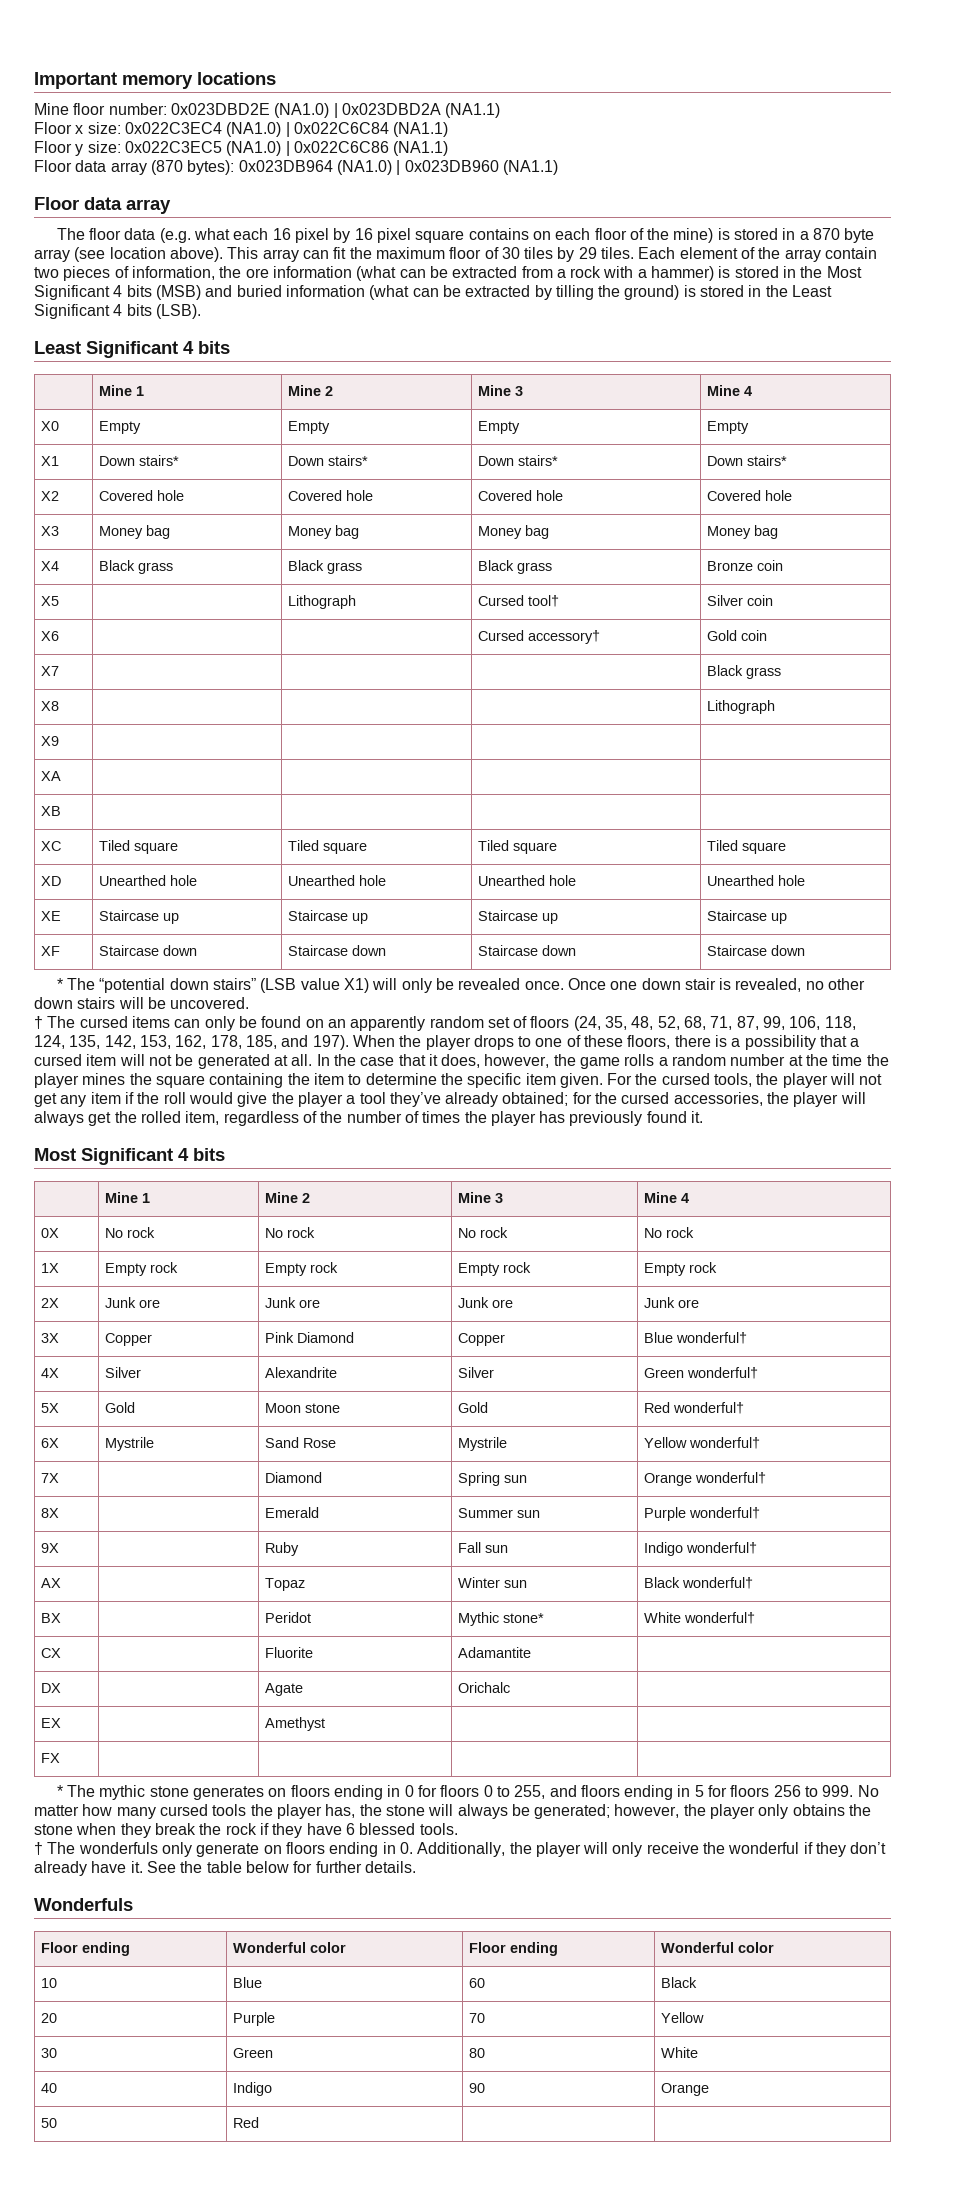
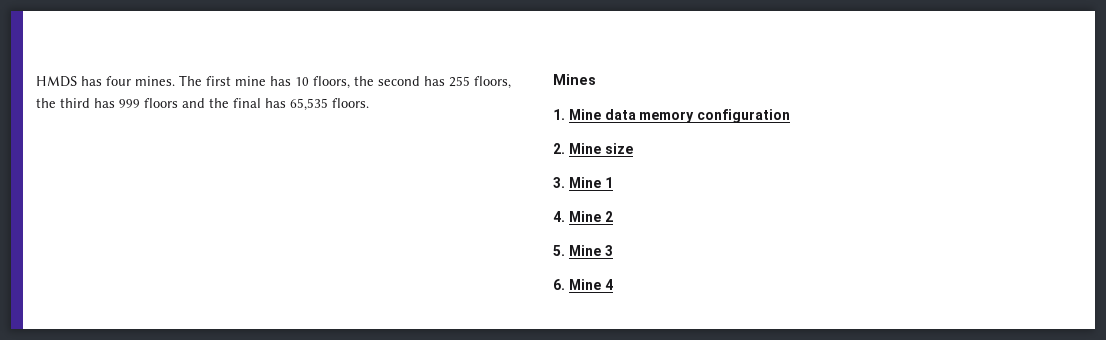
- Important memory locations
- Mine floor number: 0x023DBD2E (NA1.0) | 0x023DBD2A (NA1.1)
- Floor x size: 0x022C3EC4 (NA1.0) | 0x022C6C84 (NA1.1)
- Floor y size: 0x022C3EC5 (NA1.0) | 0x022C6C86 (NA1.1)
- Floor data array (870 bytes): 0x023DB964 (NA1.0) | 0x023DB960 (NA1.1)
- Floor data array
- The floor data (e.g. what each 16 pixel by 16 pixel square contains on each floor of the mine) is stored in a 870 byte array (see location above). This array can fit the maximum floor of 30 tiles by 29 tiles. Each element of the array contain two pieces of information, the ore information (what can be extracted from a rock with a hammer) is stored in the Most Significant 4 bits (MSB) and buried information (what can be extracted by tilling the ground) is stored in the Least Significant 4 bits (LSB).
- Least Significant 4 bits
- | Mine 1 | Mine 2 | Mine 3 | Mine 4
- X0 | Empty | Empty | Empty | Empty
- X1 | Down stairs* | Down stairs* | Down stairs* | Down stairs*
- X2 | Covered hole | Covered hole | Covered hole | Covered hole
- X3 | Money bag | Money bag | Money bag | Money bag
- X4 | Black grass | Black grass | Black grass | Bronze coin
- X5 | | Lithograph | Cursed tool† | Silver coin
- X6 | | | Cursed accessory† | Gold coin
- X7 | | | | Black grass
- X8 | | | | Lithograph
- X9 | | | |
- XA | | | |
- XB | | | |
- XC | Tiled square | Tiled square | Tiled square | Tiled square
- XD | Unearthed hole | Unearthed hole | Unearthed hole | Unearthed hole
- XE | Staircase up | Staircase up | Staircase up | Staircase up
- XF | Staircase down | Staircase down | Staircase down | Staircase down
- * The “potential down stairs” (LSB value X1) will only be revealed once. Once one down stair is revealed, no other down stairs will be uncovered.
- † The cursed items can only be found on an apparently random set of floors (24, 35, 48, 52, 68, 71, 87, 99, 106, 118, 124, 135, 142, 153, 162, 178, 185, and 197). When the player drops to one of these floors, there is a possibility that a cursed item will not be generated at all. In the case that it does, however, the game rolls a random number at the time the player mines the square containing the item to determine the specific item given. For the cursed tools, the player will not get any item if the roll would give the player a tool they’ve already obtained; for the cursed accessories, the player will always get the rolled item, regardless of the number of times the player has previously found it.
- Most Significant 4 bits
- | Mine 1 | Mine 2 | Mine 3 | Mine 4
- 0X | No rock | No rock | No rock | No rock
- 1X | Empty rock | Empty rock | Empty rock | Empty rock
- 2X | Junk ore | Junk ore | Junk ore | Junk ore
- 3X | Copper | Pink Diamond | Copper | Blue wonderful†
- 4X | Silver | Alexandrite | Silver | Green wonderful†
- 5X | Gold | Moon stone | Gold | Red wonderful†
- 6X | Mystrile | Sand Rose | Mystrile | Yellow wonderful†
- 7X | | Diamond | Spring sun | Orange wonderful†
- 8X | | Emerald | Summer sun | Purple wonderful†
- 9X | | Ruby | Fall sun | Indigo wonderful†
- AX | | Topaz | Winter sun | Black wonderful†
- BX | | Peridot | Mythic stone* | White wonderful†
- CX | | Fluorite | Adamantite |
- DX | | Agate | Orichalc |
- EX | | Amethyst | |
- FX | | | |
- * The mythic stone generates on floors ending in 0 for floors 0 to 255, and floors ending in 5 for floors 256 to 999. No matter how many cursed tools the player has, the stone will always be generated; however, the player only obtains the stone when they break the rock if they have 6 blessed tools.
- † The wonderfuls only generate on floors ending in 0. Additionally, the player will only receive the wonderful if they don’t already have it. See the table below for further details.
- Wonderfuls
- Floor ending | Wonderful color | Floor ending | Wonderful color
- 10 | Blue | 60 | Black
- 20 | Purple | 70 | Yellow
- 30 | Green | 80 | White
- 40 | Indigo | 90 | Orange
- 50 | Red | |
+ HMDS has four mines. The first mine has 10 floors, the second has 255 floors, the third has 999 floors and the final has 65,535 floors.
+ Mines
+ 1. Mine data memory configuration
+ 2. Mine size
+ 3. Mine 1
+ 4. Mine 2
+ 5. Mine 3
+ 6. Mine 4

